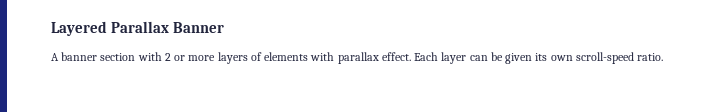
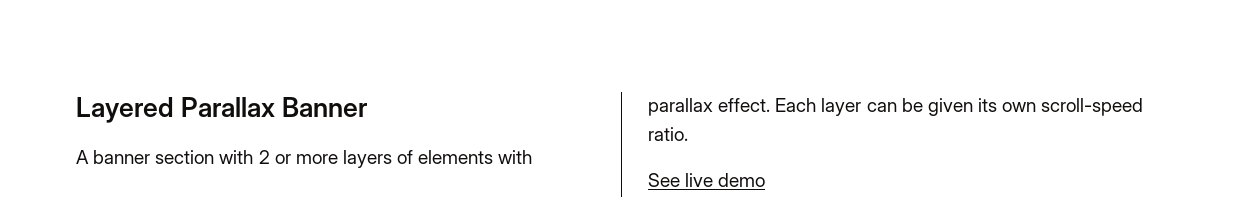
+ See live demo

